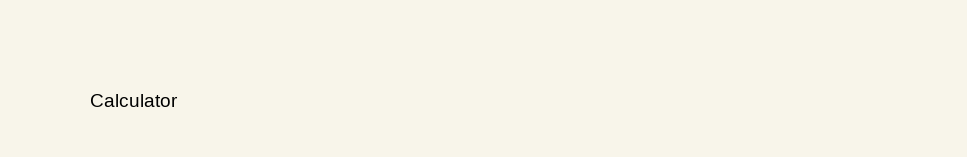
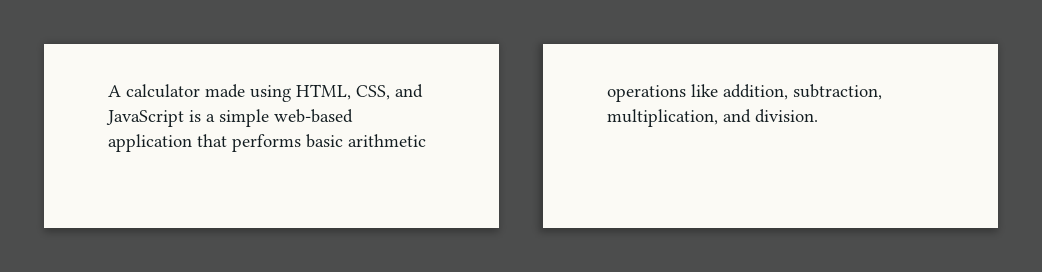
- Calculator
+ A calculator made using HTML, CSS, and JavaScript is a simple web-based application that performs basic arithmetic operations like addition, subtraction, multiplication, and division.

